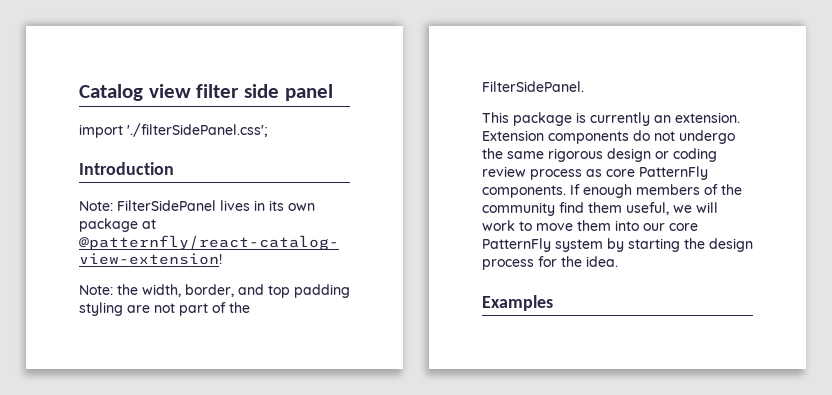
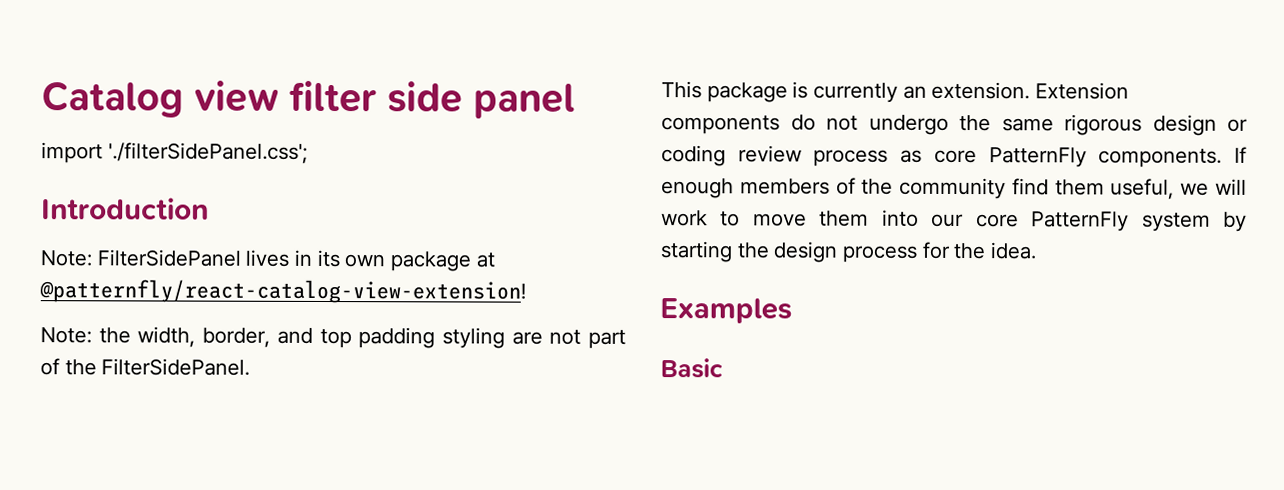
+ Basic

